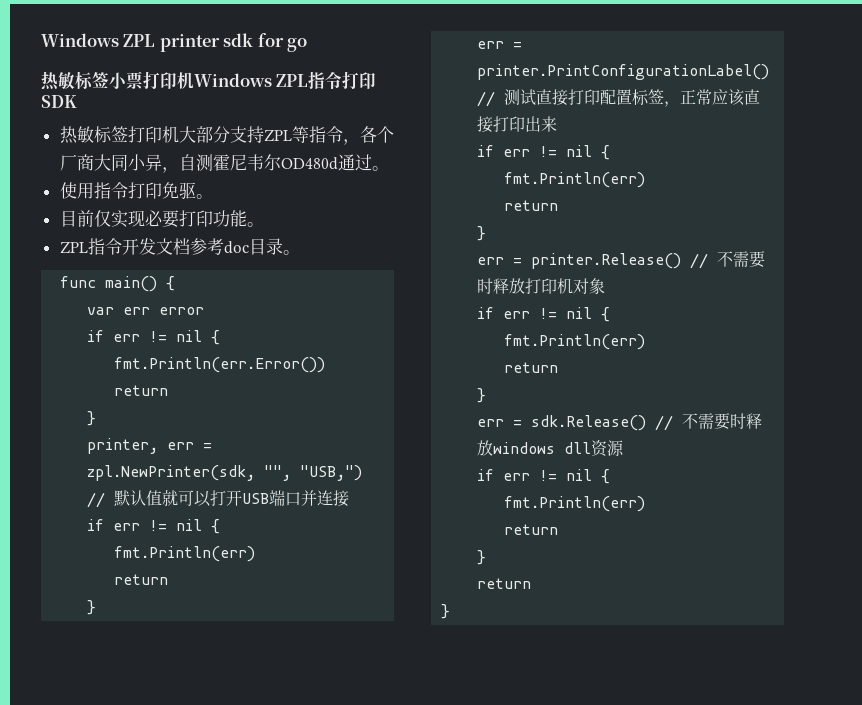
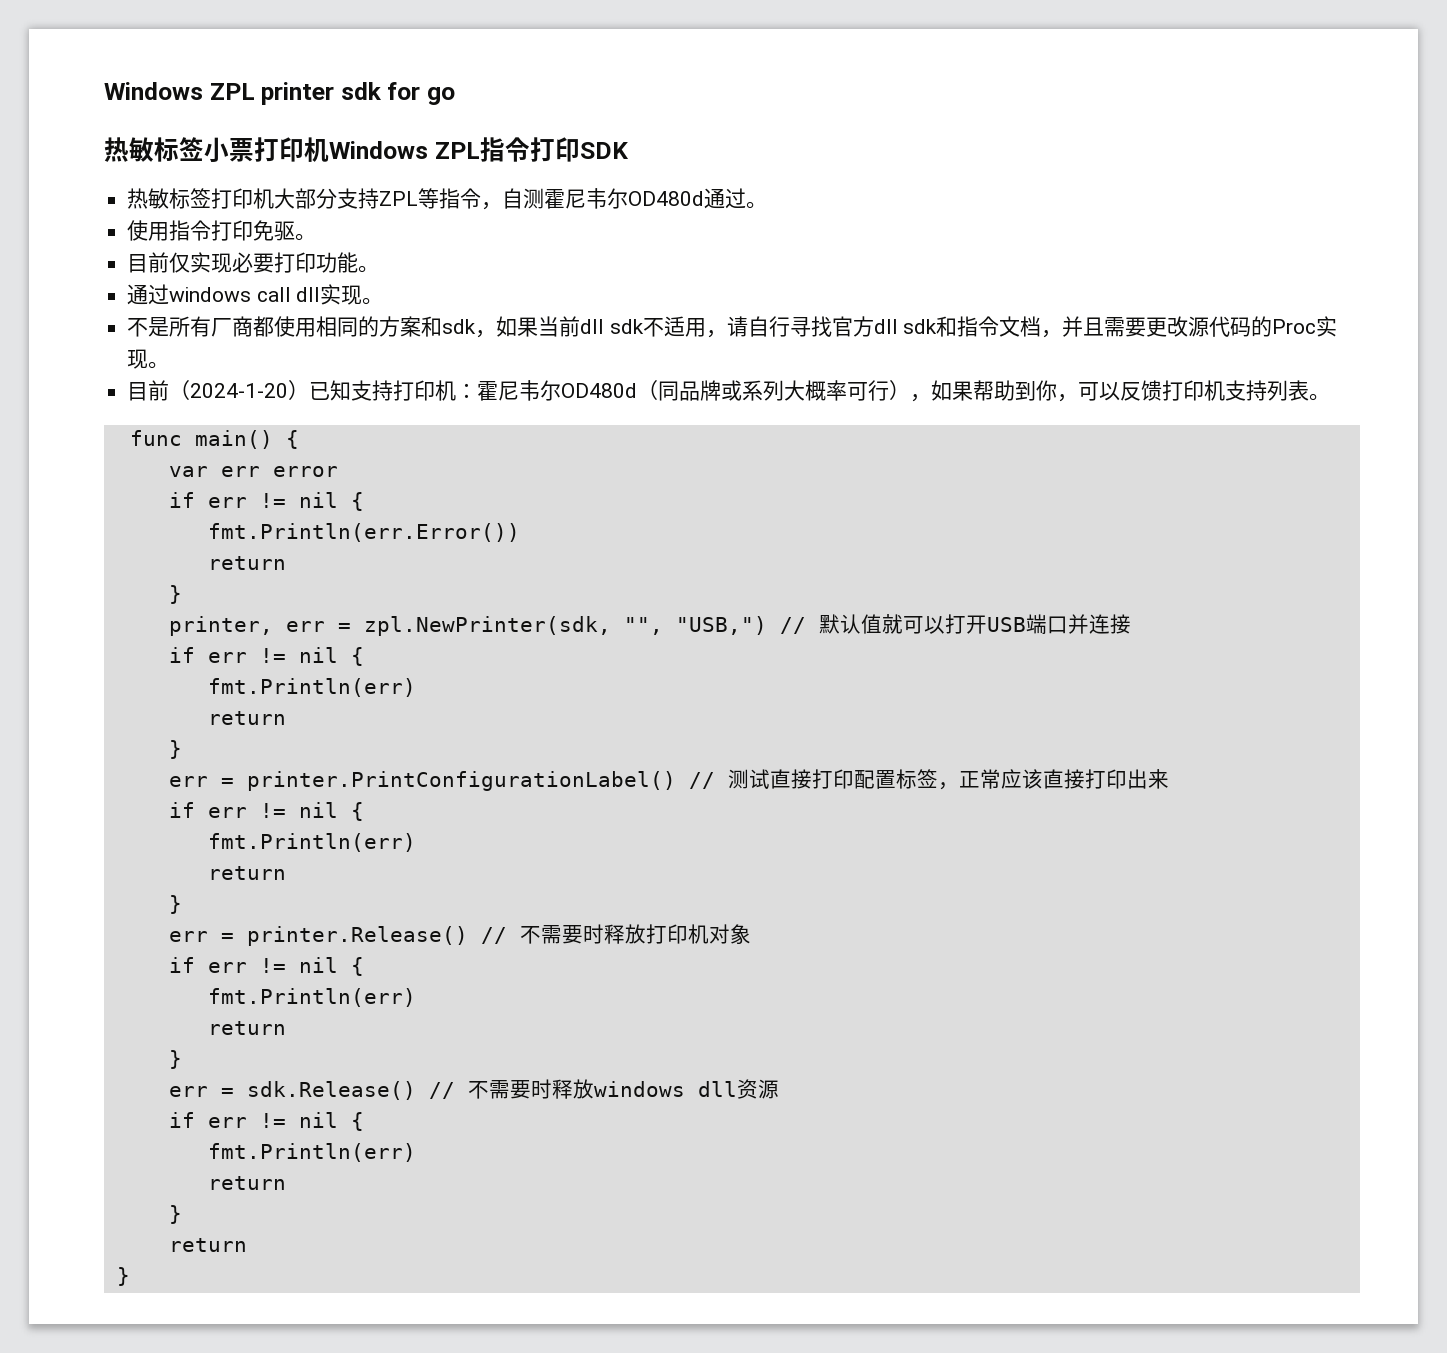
- 热敏标签打印机大部分支持ZPL等指令，各个厂商大同小异，自测霍尼韦尔OD480d通过。
+ 热敏标签打印机大部分支持ZPL等指令，自测霍尼韦尔OD480d通过。
- ZPL指令开发文档参考doc目录。
+ 通过windows call dll实现。
+ 不是所有厂商都使用相同的方案和sdk，如果当前dll sdk不适用，请自行寻找官方dll sdk和指令文档，并且需要更改源代码的Proc实现。
+ 目前（2024-1-20）已知支持打印机：霍尼韦尔OD480d（同品牌或系列大概率可行），如果帮助到你，可以反馈打印机支持列表。

